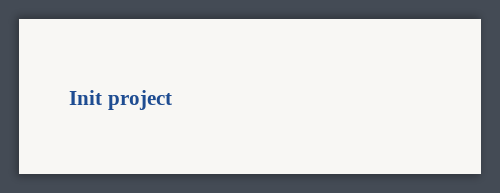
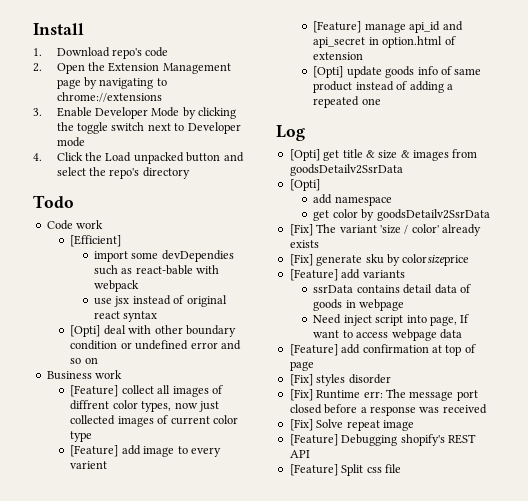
- Init project
+ Install
+ 1. Download repo's code
+ 2. Open the Extension Management page by navigating to chrome://extensions
+ 3. Enable Developer Mode by clicking the toggle switch next to Developer mode
+ 4. Click the Load unpacked button and select the repo's directory
+ Todo
+ Code work
+ [Efficient]
+ import some devDependies such as react-bable with webpack
+ use jsx instead of original react syntax
+ [Opti] deal with other boundary condition or undefined error and so on
+ Business work
+ [Feature] collect all images of diffrent color types, now just collected images of current color type
+ [Feature] add image to every varient
+ [Feature] manage api_id and api_secret in option.html of extension
+ [Opti] update goods info of same product instead of adding a repeated one
+ Log
+ [Opti] get title & size & images from goodsDetailv2SsrData
+ [Opti]
+ add namespace
+ get color by goodsDetailv2SsrData
+ [Fix] The variant 'size / color' already exists
+ [Fix] generate sku by colorsizeprice
+ [Feature] add variants
+ ssrData contains detail data of goods in webpage
+ Need inject script into page, If want to access webpage data
+ [Feature] add confirmation at top of page
+ [Fix] styles disorder
+ [Fix] Runtime err: The message port closed before a response was received
+ [Fix] Solve repeat image
+ [Feature] Debugging shopify's REST API
+ [Feature] Split css file

